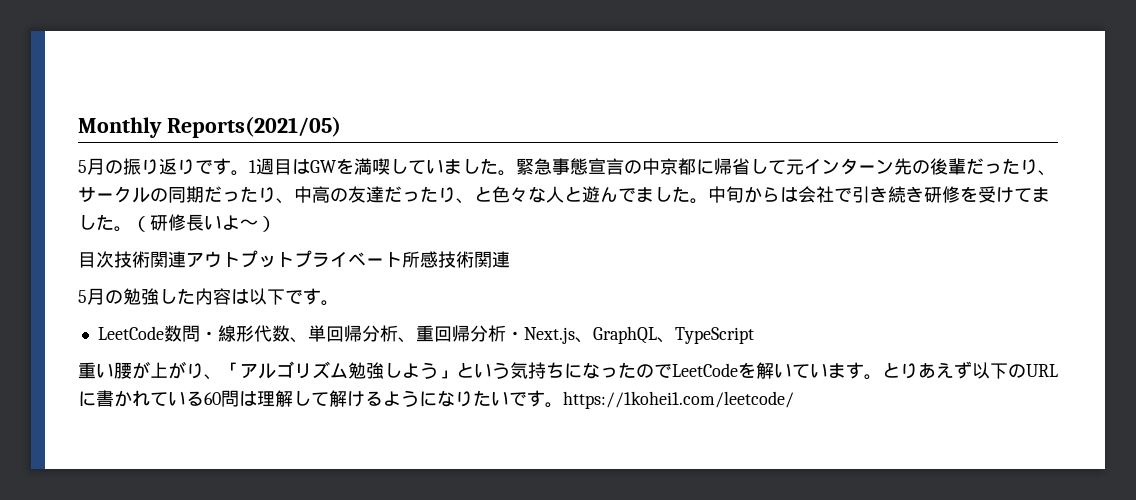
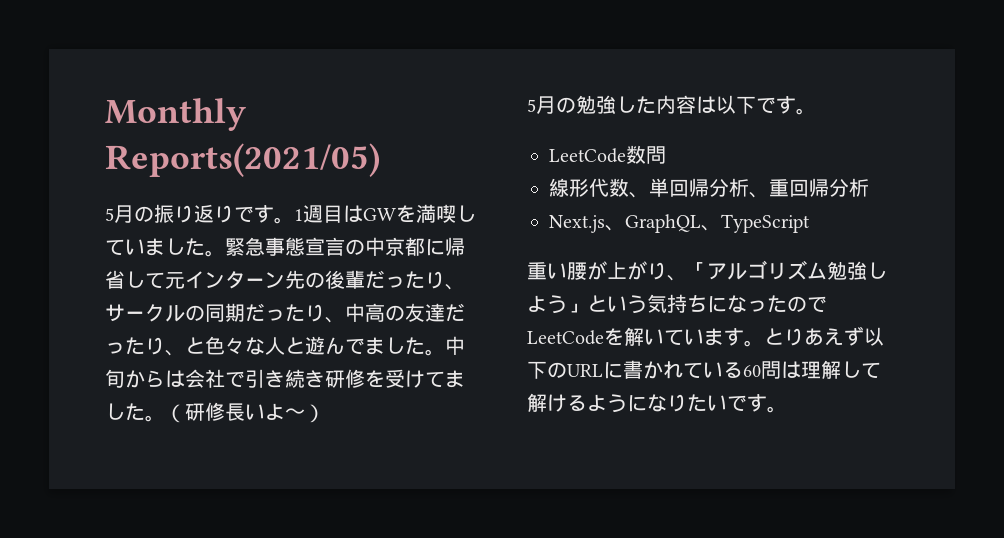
- 目次技術関連アウトプットプライベート所感技術関連
- LeetCode数問・線形代数、単回帰分析、重回帰分析・Next.js、GraphQL、TypeScript
+ LeetCode数問
+ 線形代数、単回帰分析、重回帰分析
+ Next.js、GraphQL、TypeScript
- とりあえず以下のURLに書かれている60問は理解して解けるようになりたいです。https://1kohei1.com/leetcode/
+ とりあえず以下のURLに書かれている60問は理解して解けるようになりたいです。

